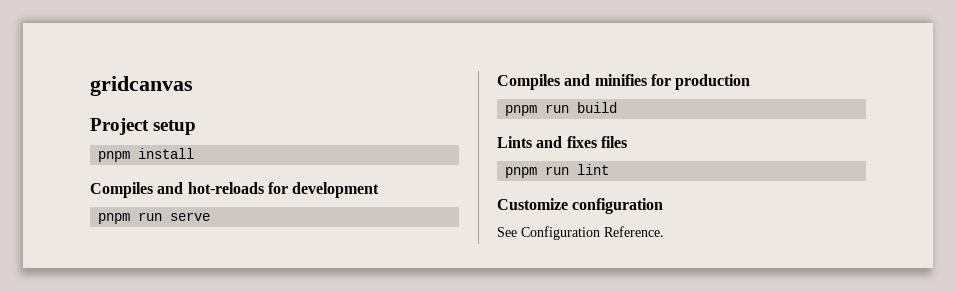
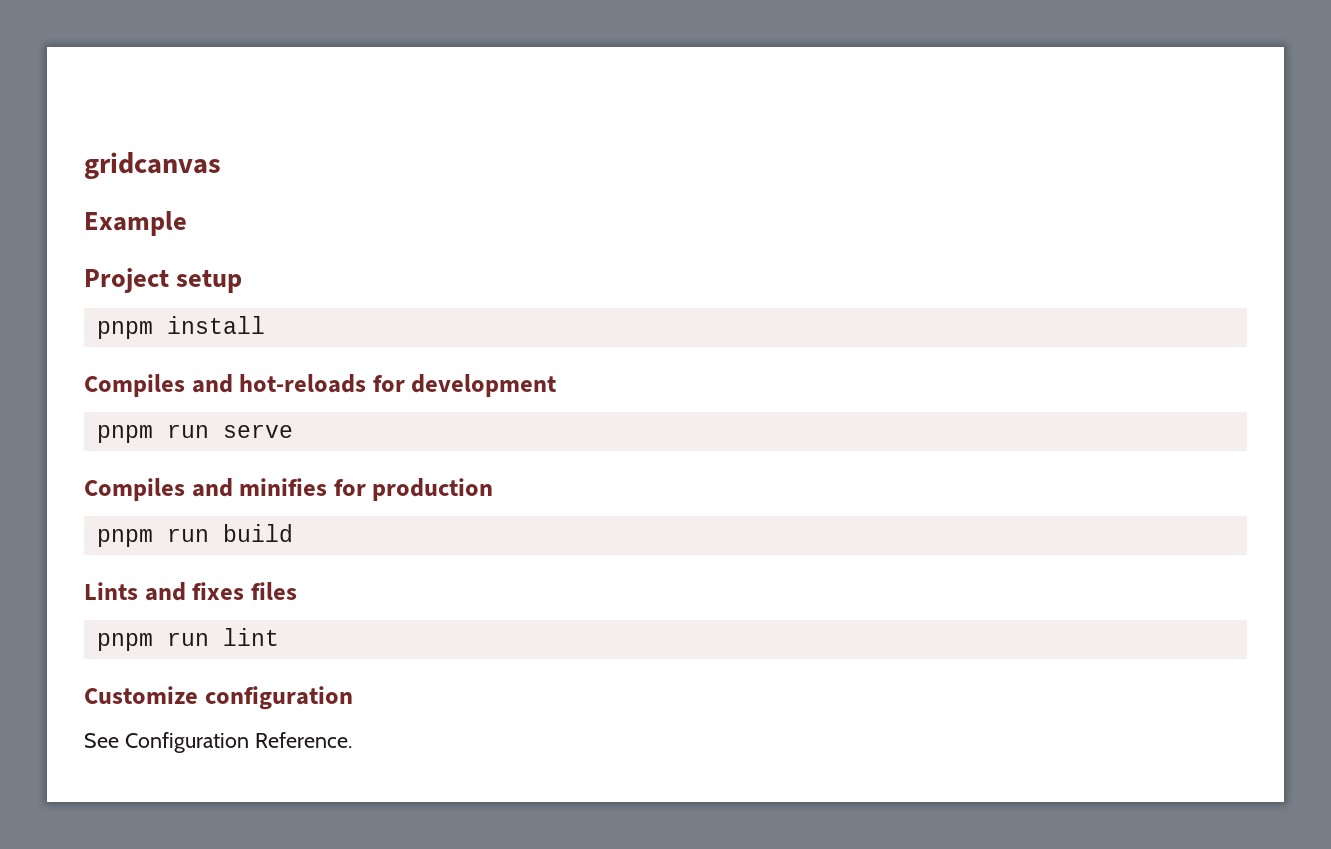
+ Example

